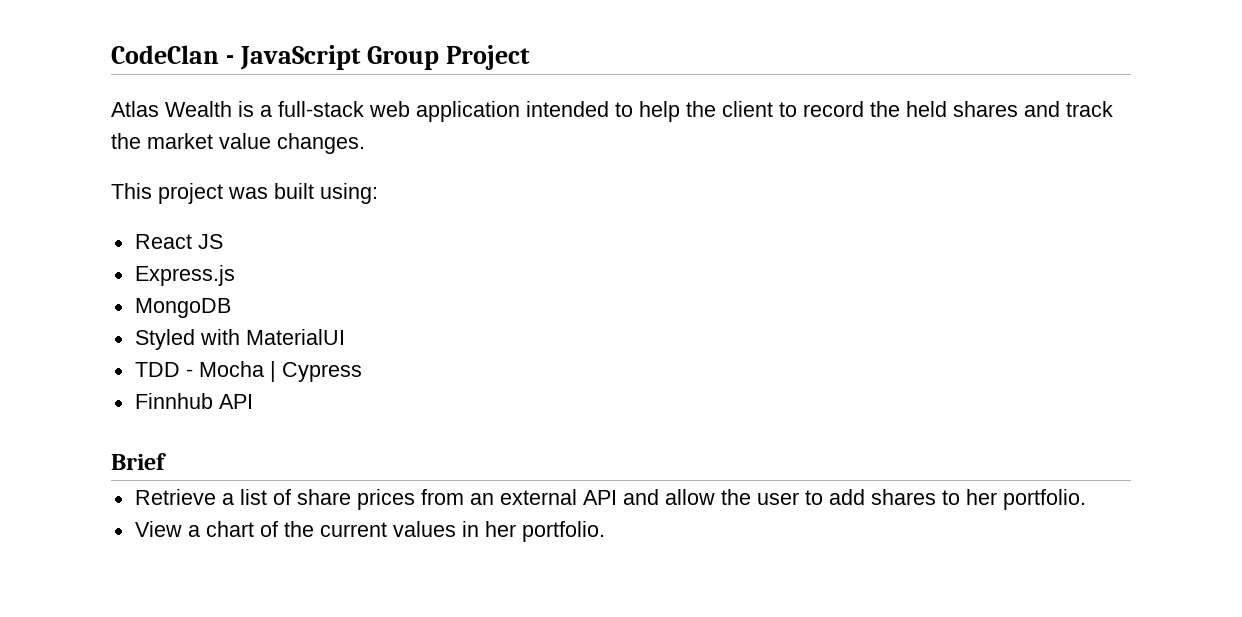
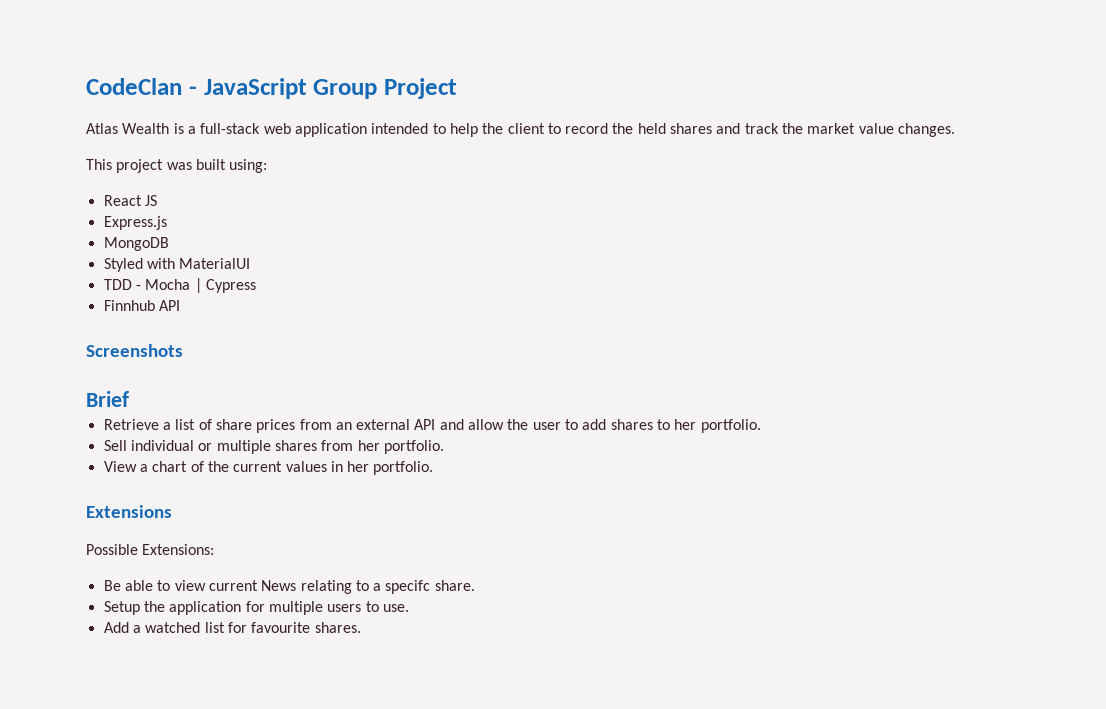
+ Screenshots
+ Sell individual or multiple shares from her portfolio.
+ Extensions
+ Possible Extensions:
+ Be able to view current News relating to a specifc share.
+ Setup the application for multiple users to use.
+ Add a watched list for favourite shares.

